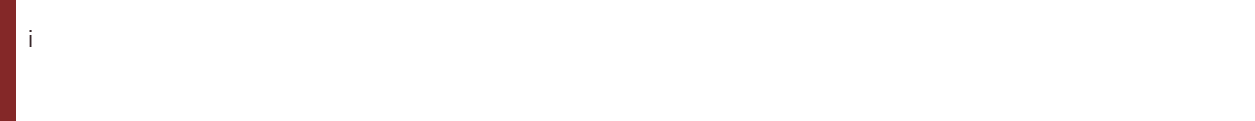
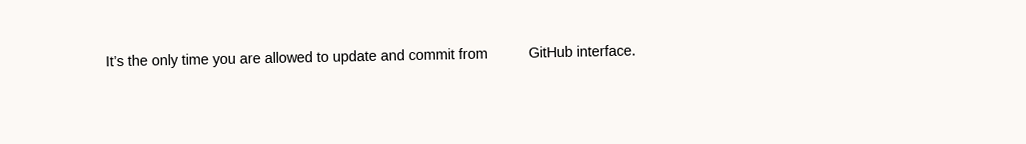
- i
+ It’s the only time you are allowed to update and commit from GitHub interface.

